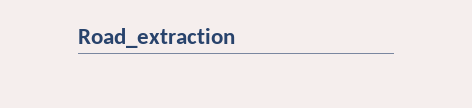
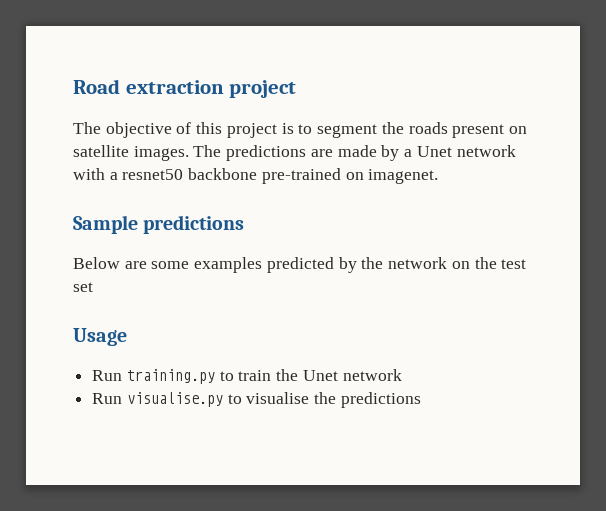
- Road_extraction
+ Road extraction project
+ The objective of this project is to segment the roads present on satellite images. The predictions are made by a Unet network with a resnet50 backbone pre-trained on imagenet.
+ Sample predictions
+ Below are some examples predicted by the network on the test set
+ Usage
+ Run training.py to train the Unet network
+ Run visualise.py to visualise the predictions

